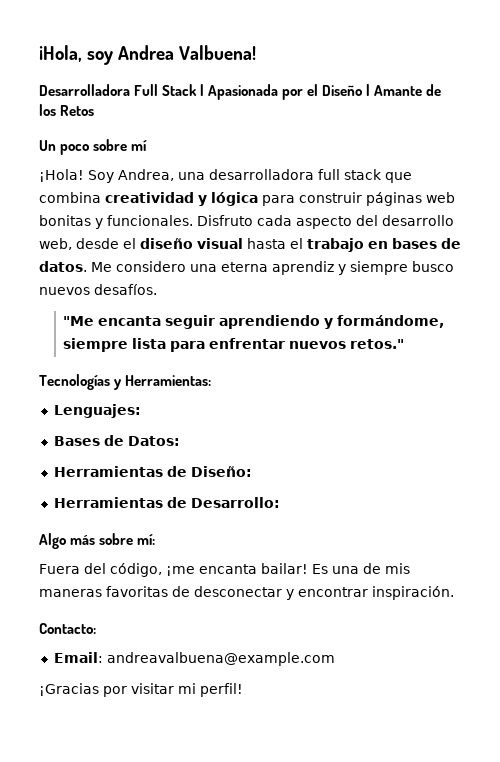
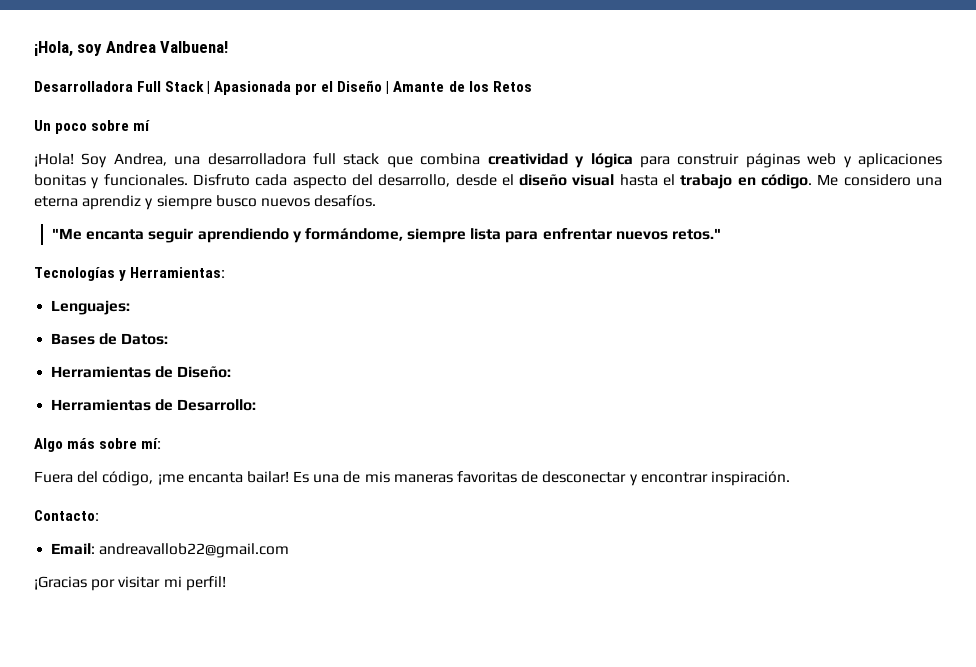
- Soy Andrea, una desarrolladora full stack que combina creatividad y lógica para construir páginas web bonitas y funcionales.
+ Soy Andrea, una desarrolladora full stack que combina creatividad y lógica para construir páginas web y aplicaciones bonitas y funcionales.
- Disfruto cada aspecto del desarrollo web, desde el diseño visual hasta el trabajo en bases de datos.
+ Disfruto cada aspecto del desarrollo, desde el diseño visual hasta el trabajo en código.
- Email: andreavalbuena@example.com
+ Email: andreavallob22@gmail.com

